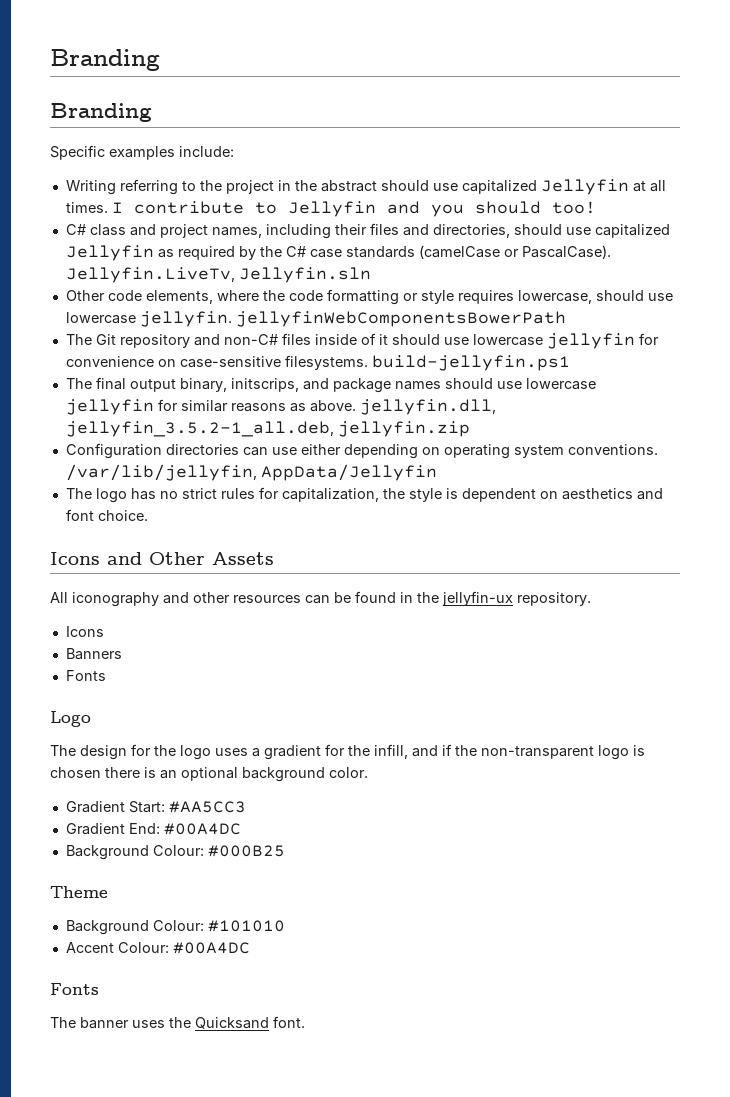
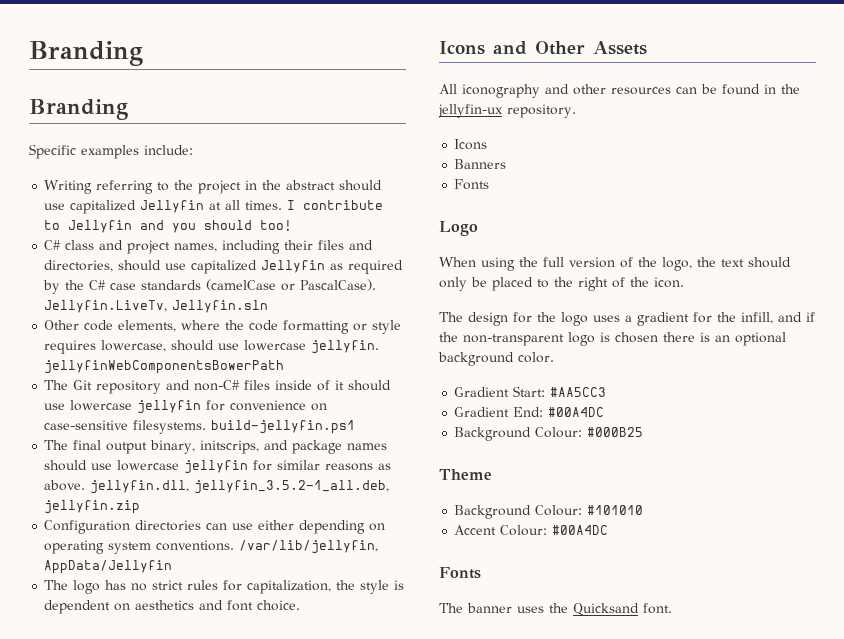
+ When using the full version of the logo, the text should only be placed to the right of the icon.

